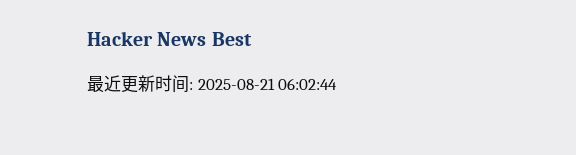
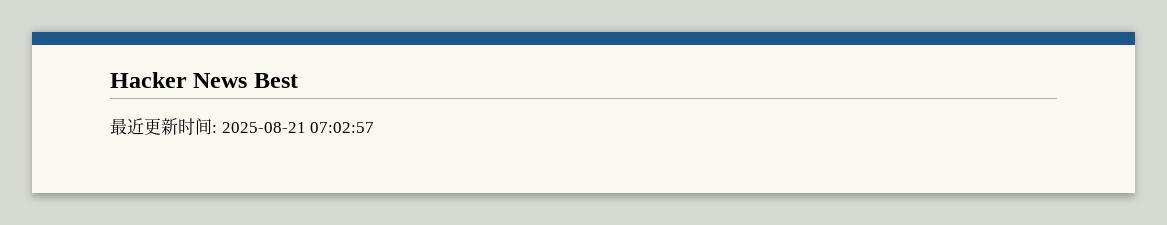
- 最近更新时间: 2025-08-21 06:02:44
+ 最近更新时间: 2025-08-21 07:02:57

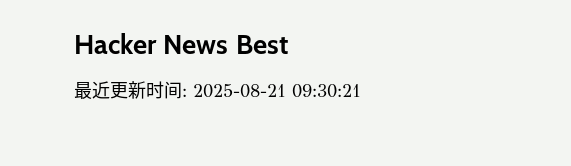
- 最近更新时间: 2025-08-21 07:02:57
+ 最近更新时间: 2025-08-21 09:30:21

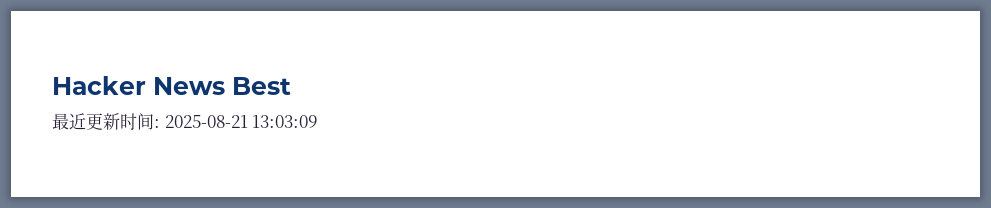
- 最近更新时间: 2025-08-21 09:30:21
+ 最近更新时间: 2025-08-21 13:03:09

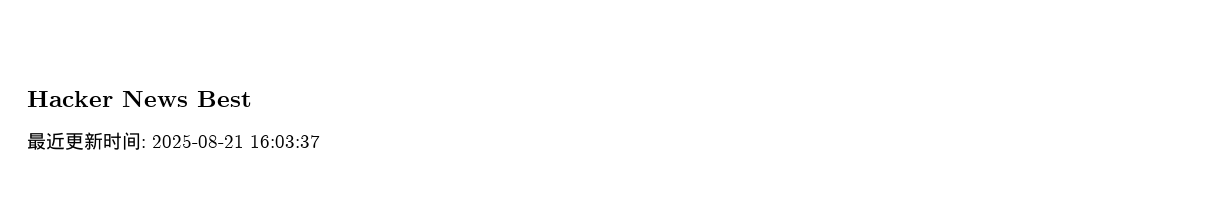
- 最近更新时间: 2025-08-21 13:03:09
+ 最近更新时间: 2025-08-21 16:03:37

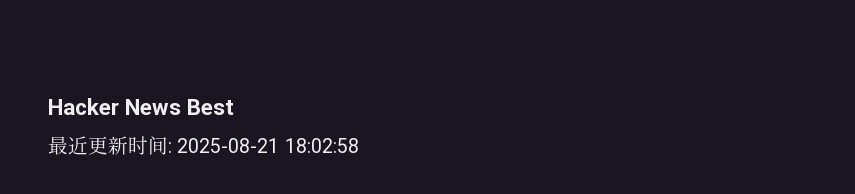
- 最近更新时间: 2025-08-21 16:03:37
+ 最近更新时间: 2025-08-21 18:02:58

